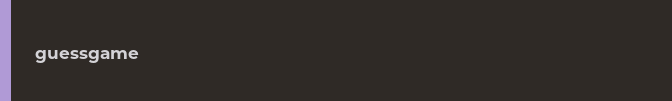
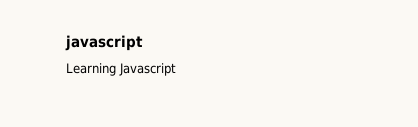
- guessgame
+ javascript
+ Learning Javascript

